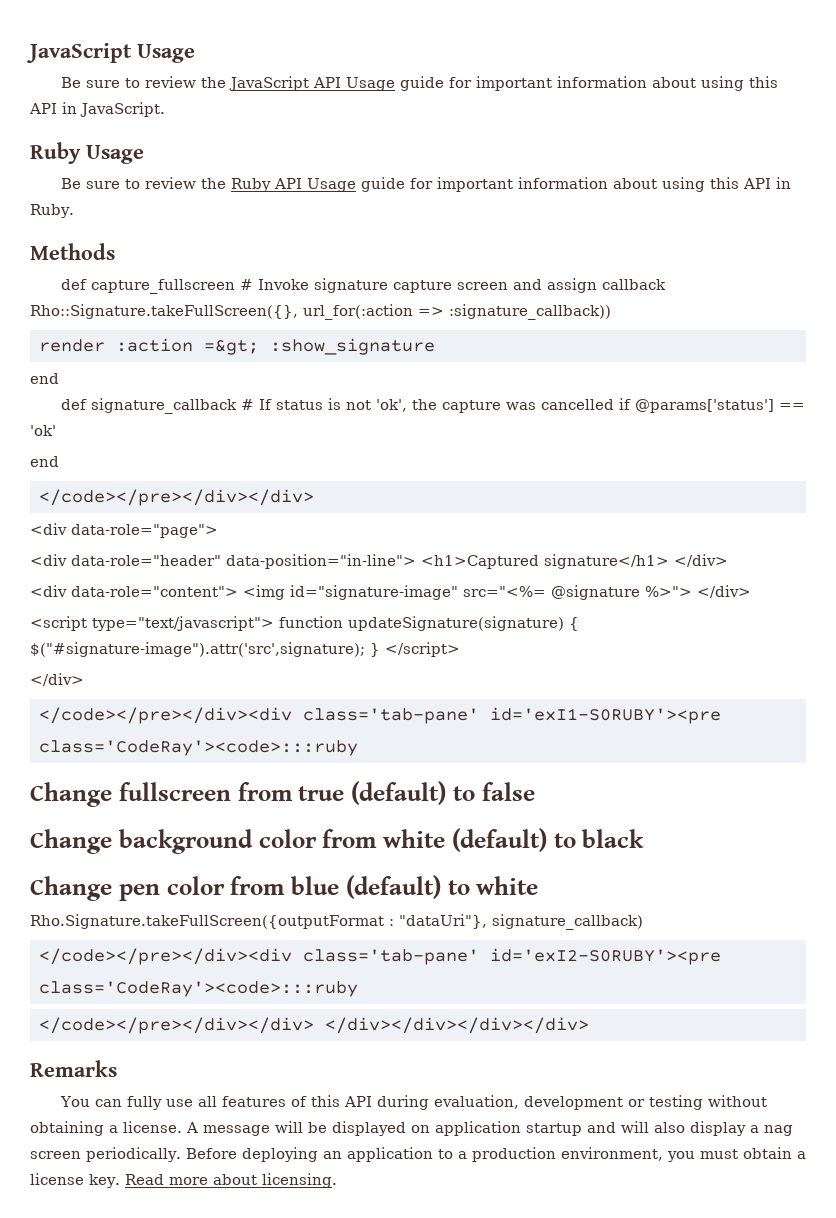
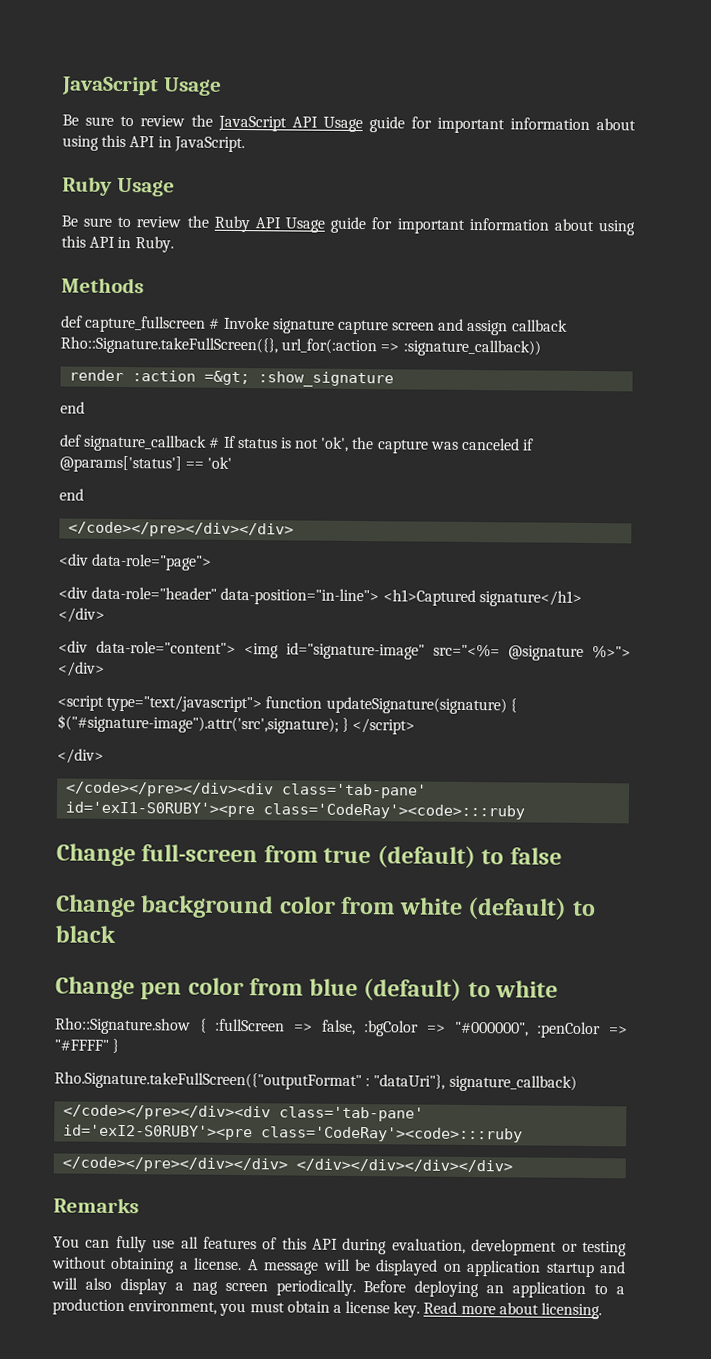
- def signature_callback # If status is not 'ok', the capture was cancelled if @params['status'] == 'ok'
+ def signature_callback # If status is not 'ok', the capture was canceled if @params['status'] == 'ok'
- Change fullscreen from true (default) to false
+ Change full-screen from true (default) to false
- Rho.Signature.takeFullScreen({outputFormat : "dataUri"}, signature_callback)
+ Rho::Signature.show { :fullScreen => false, :bgColor => "#000000", :penColor => "#FFFF" }
+ Rho.Signature.takeFullScreen({"outputFormat" : "dataUri"}, signature_callback)

